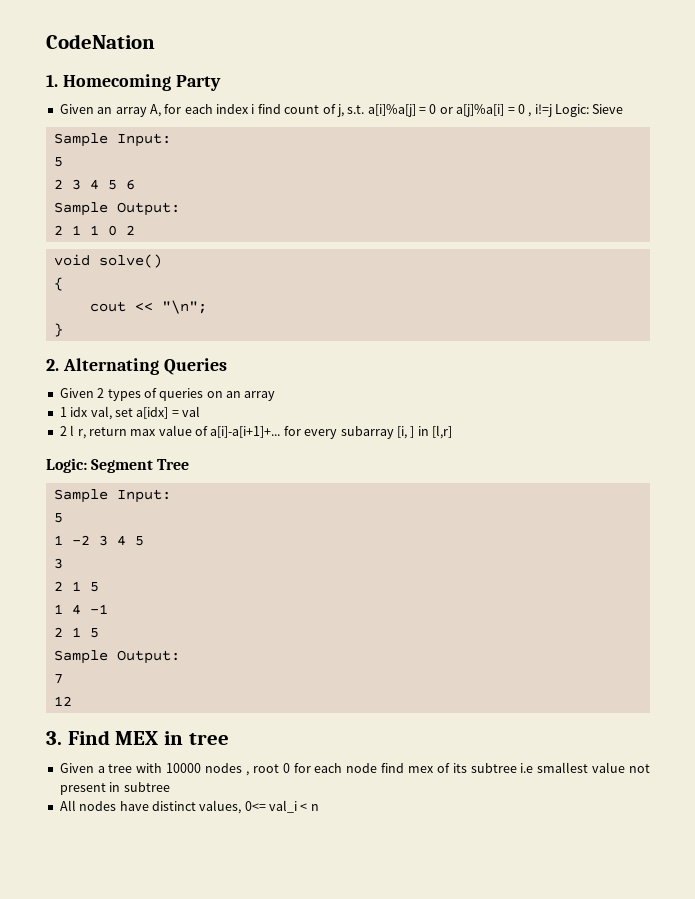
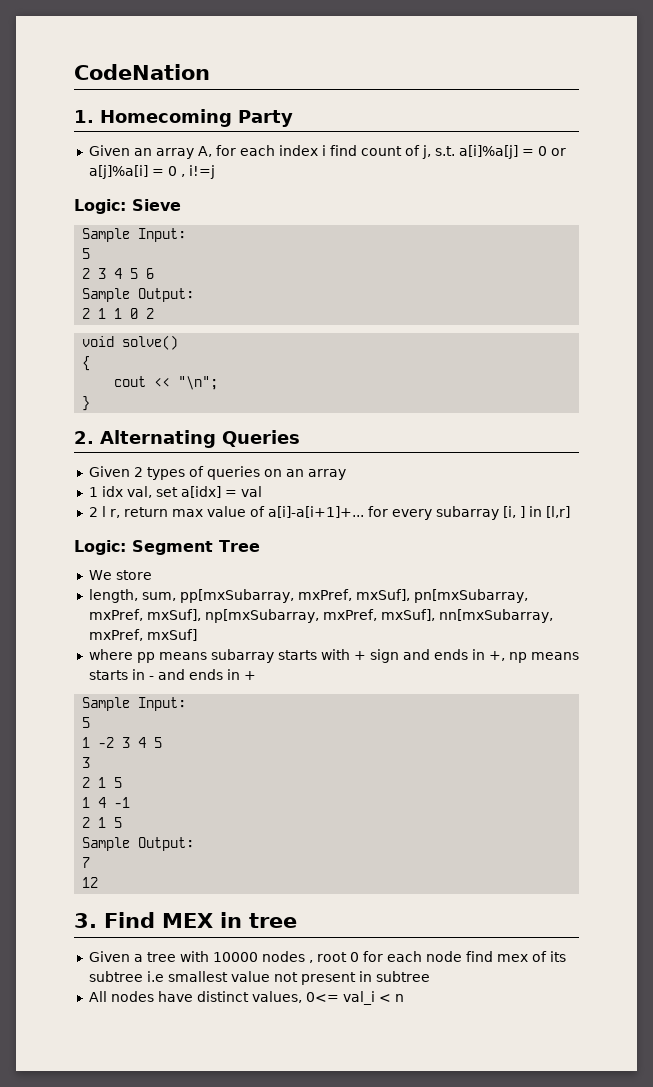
- Given an array A, for each index i find count of j, s.t. a[i]%a[j] = 0 or a[j]%a[i] = 0 , i!=j Logic: Sieve
+ Given an array A, for each index i find count of j, s.t. a[i]%a[j] = 0 or a[j]%a[i] = 0 , i!=j
+ Logic: Sieve
+ We store
+ length, sum, pp[mxSubarray, mxPref, mxSuf], pn[mxSubarray, mxPref, mxSuf], np[mxSubarray, mxPref, mxSuf], nn[mxSubarray, mxPref, mxSuf]
+ where pp means subarray starts with + sign and ends in +, np means starts in - and ends in +

